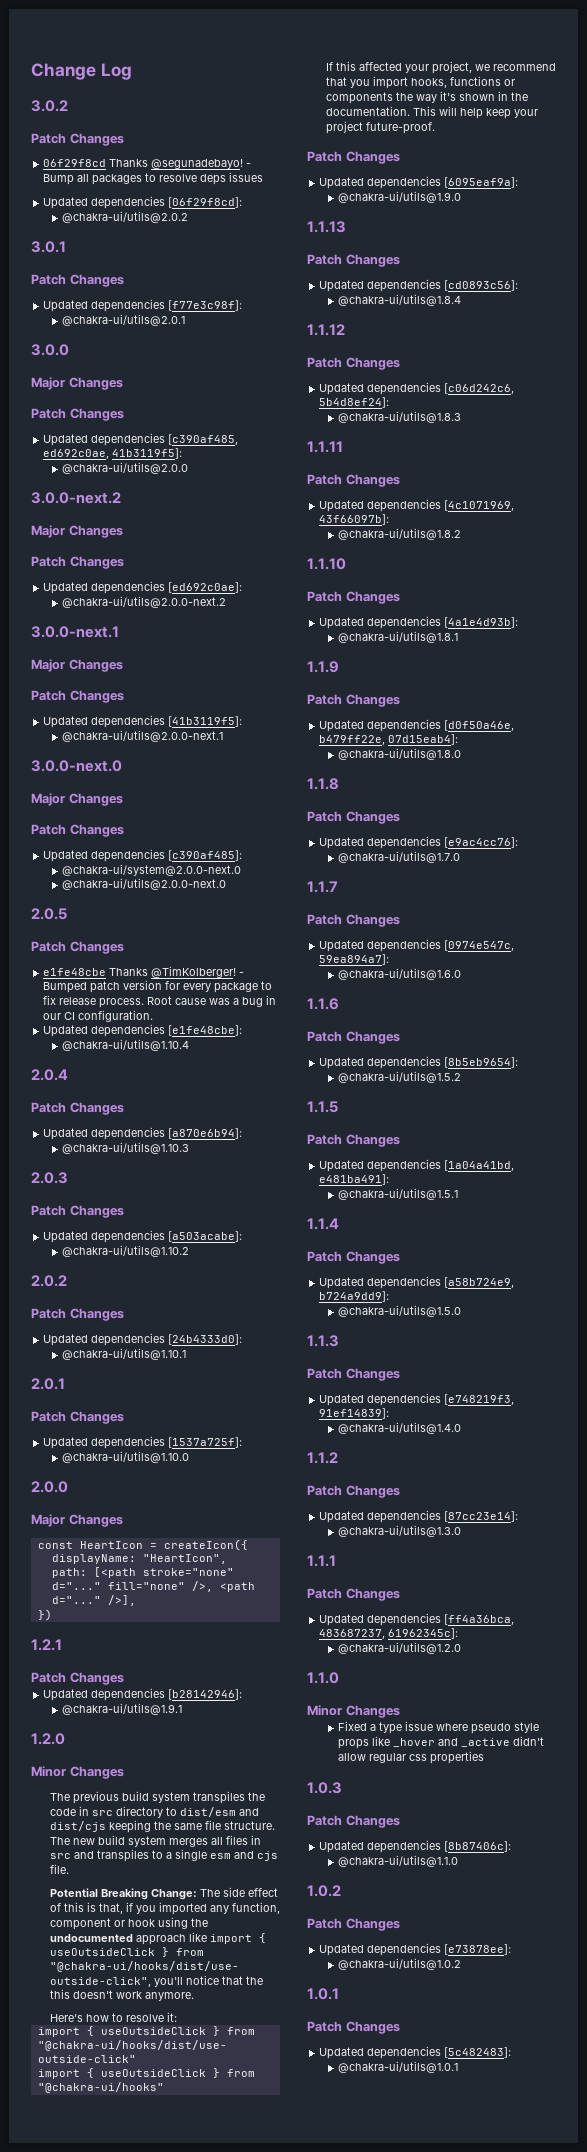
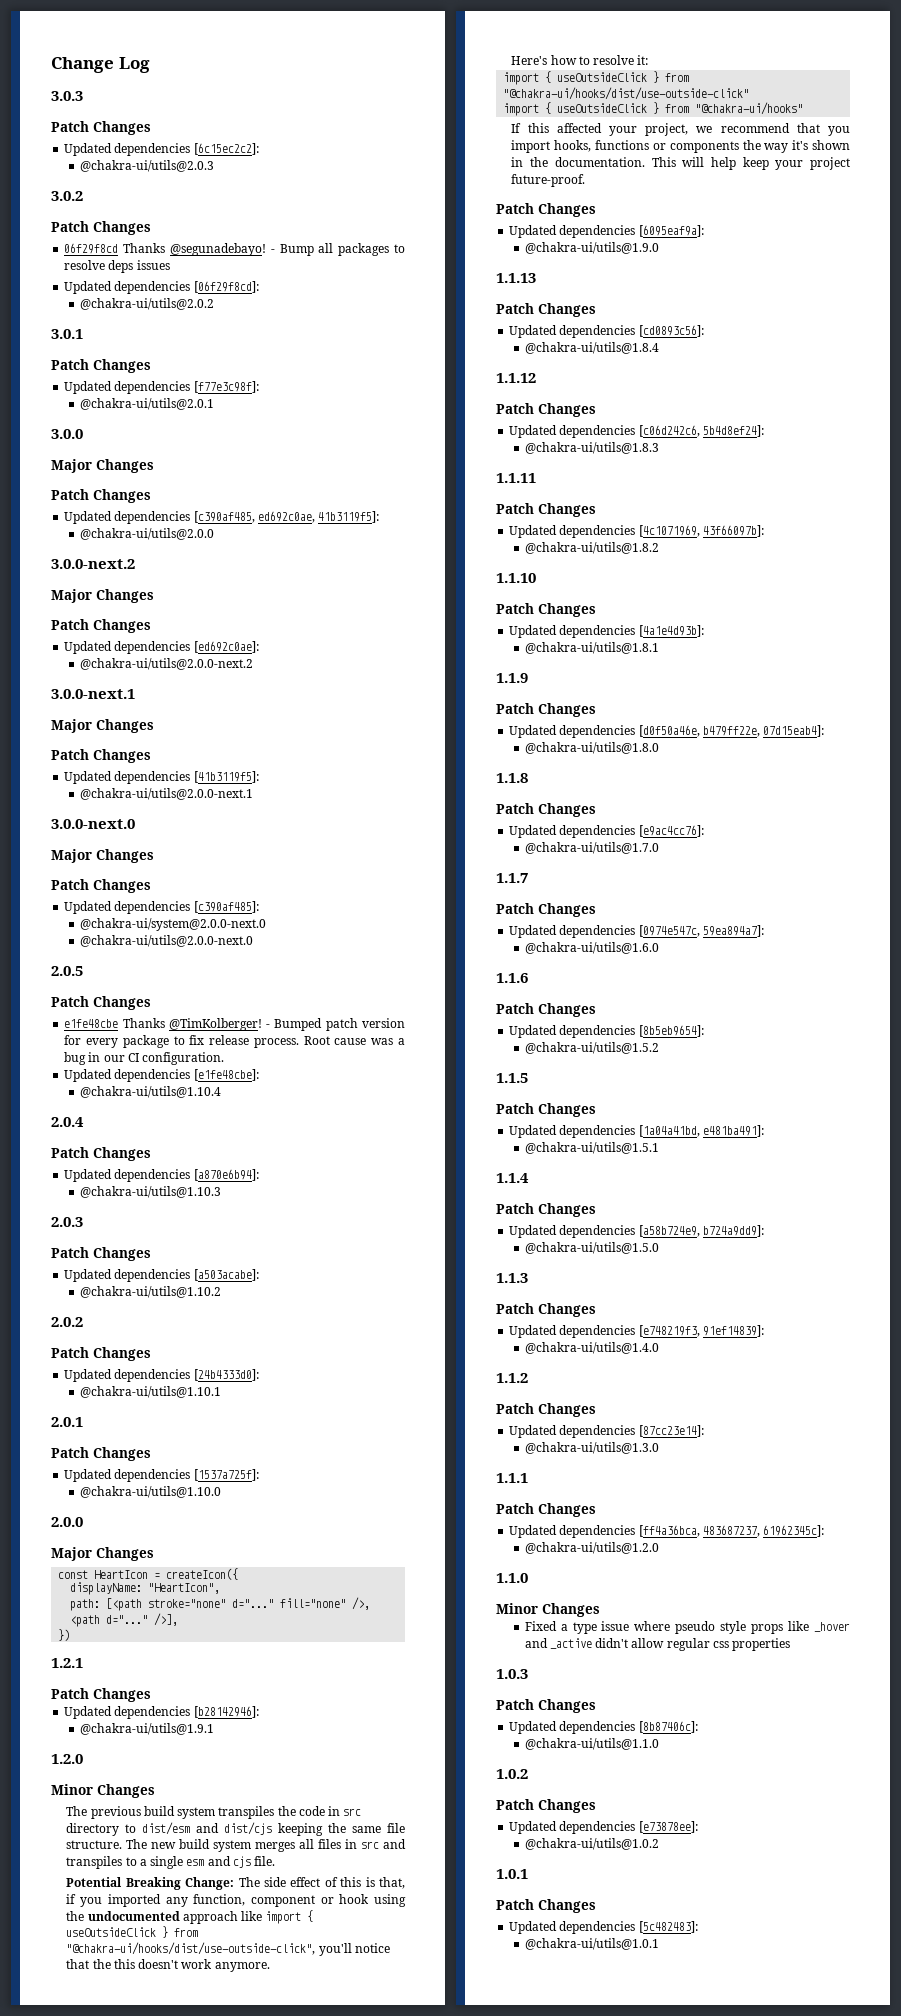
+ 3.0.3
+ Patch Changes
+ Updated dependencies [6c15ec2c2]:
+ @chakra-ui/utils@2.0.3

